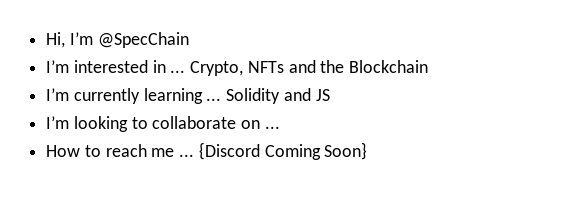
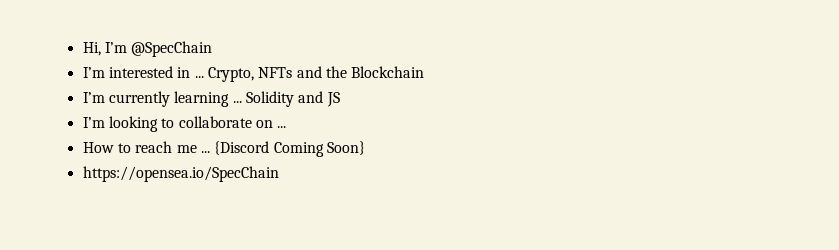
+ https://opensea.io/SpecChain

